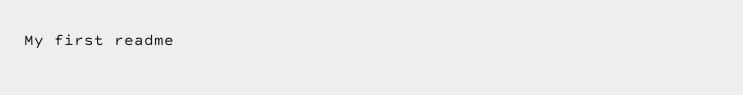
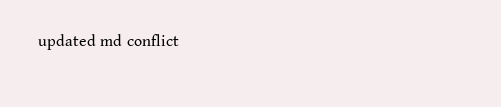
- My first readme
+ updated md conflict

